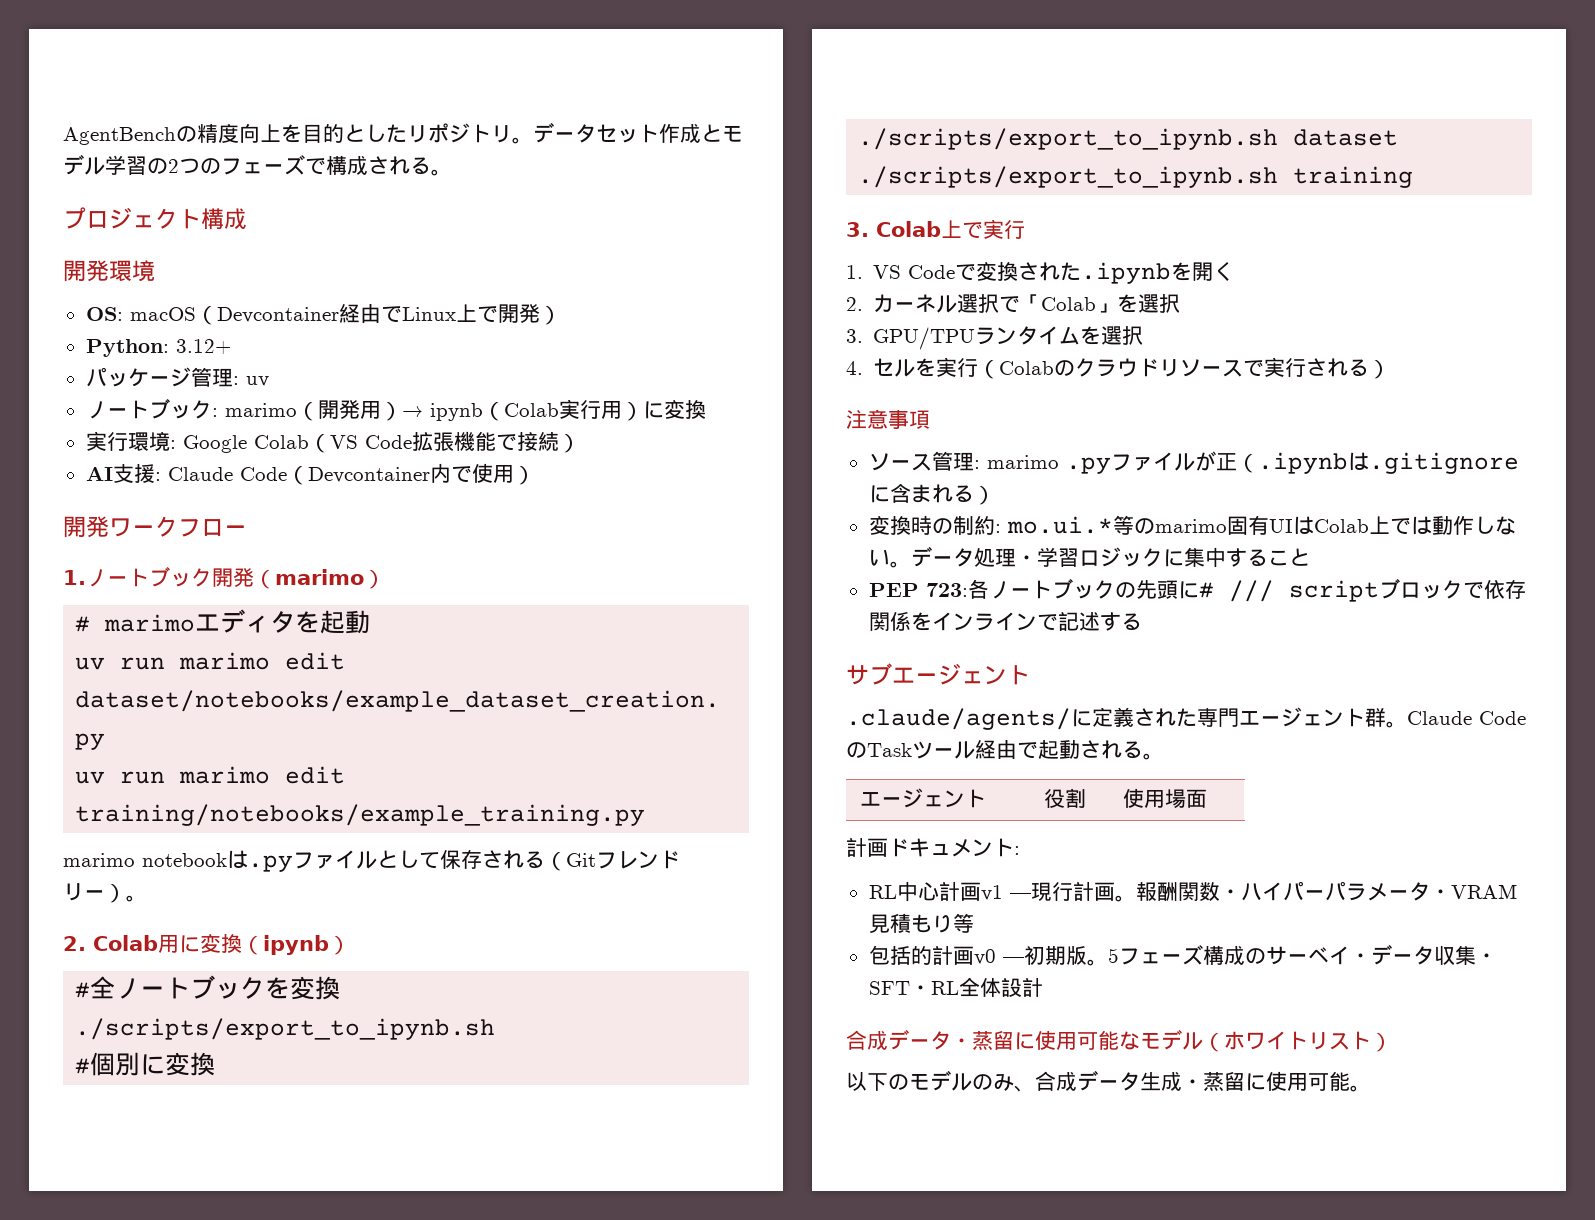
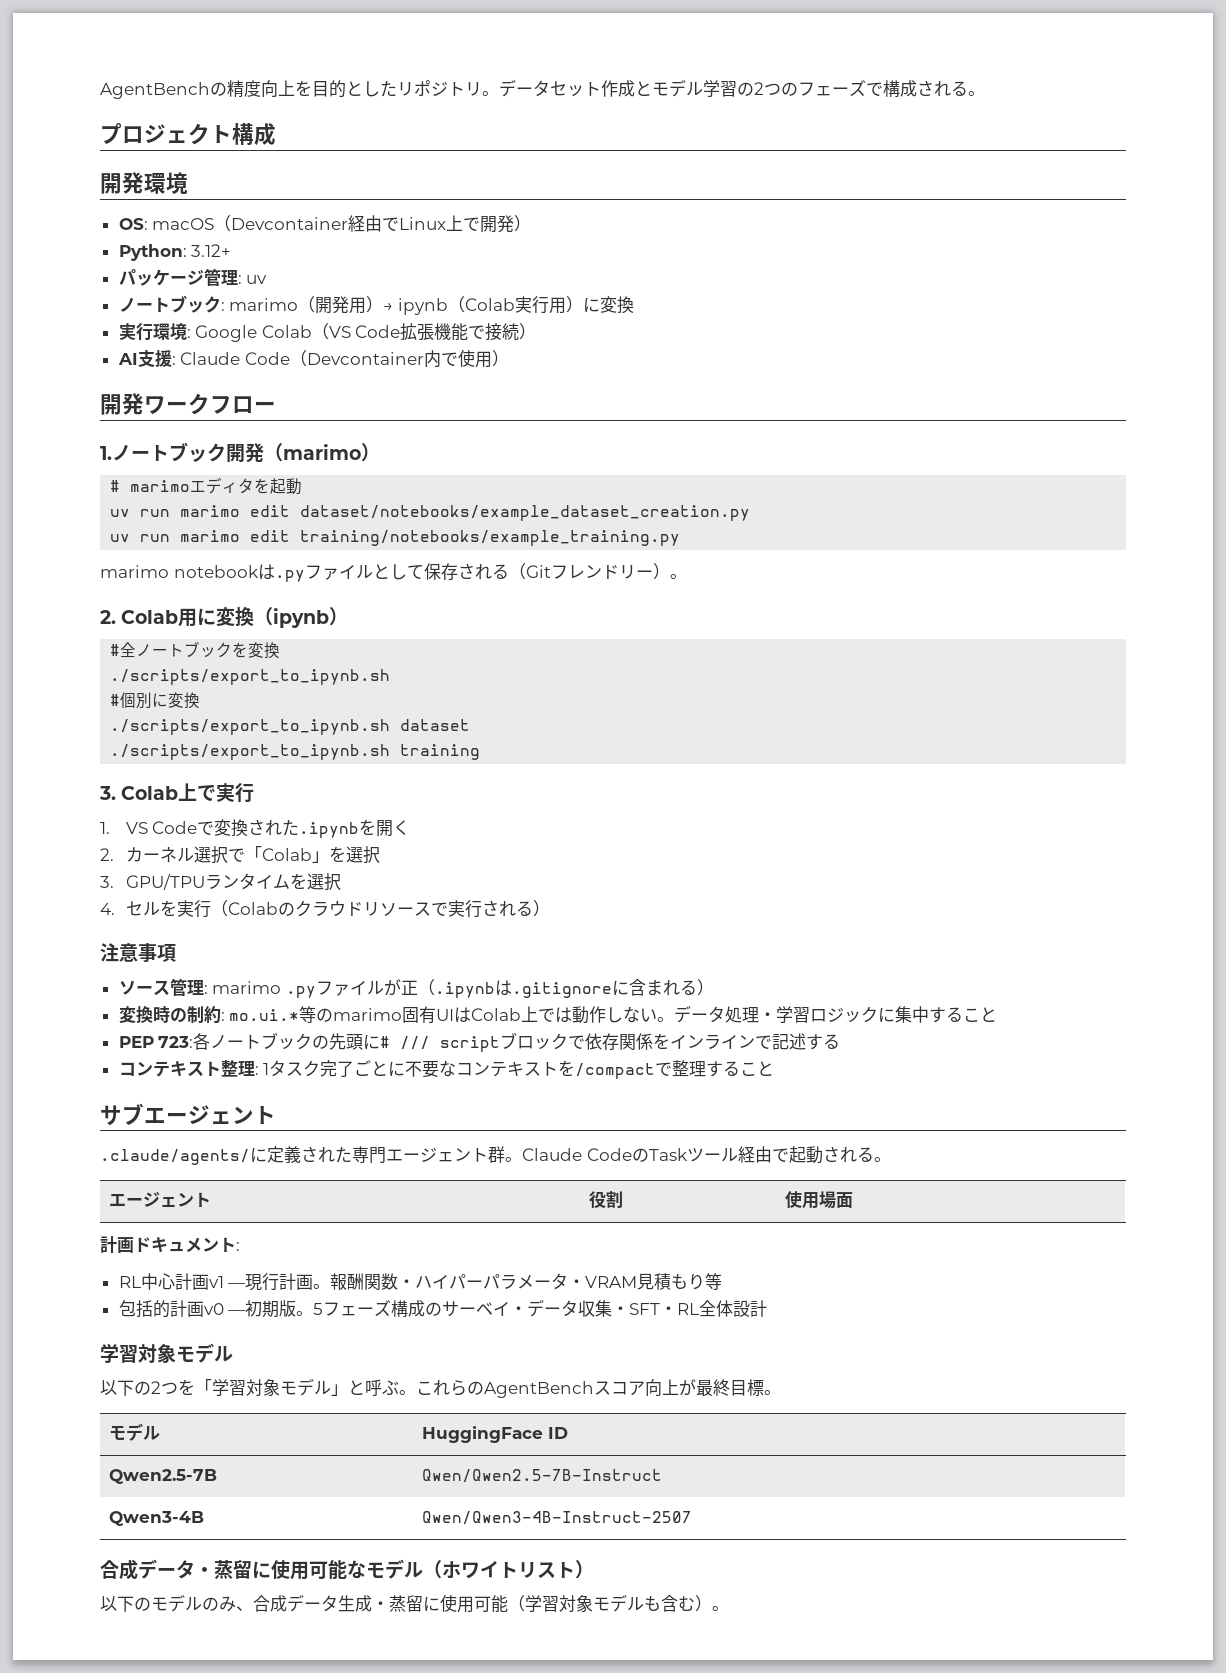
+ コンテキスト整理: 1タスク完了ごとに不要なコンテキストを/compactで整理すること
  5フェーズ構成のサーベイ・データ収集・SFT・RL全体設計
+ 学習対象モデル
+ 以下の2つを「学習対象モデル」と呼ぶ。これらのAgentBenchスコア向上が最終目標。
+ モデル | HuggingFace ID
+ Qwen2.5-7B | Qwen/Qwen2.5-7B-Instruct
+ Qwen3-4B | Qwen/Qwen3-4B-Instruct-2507
- 以下のモデルのみ、合成データ生成・蒸留に使用可能。
+ 以下のモデルのみ、合成データ生成・蒸留に使用可能（学習対象モデルも含む）。

